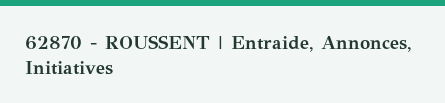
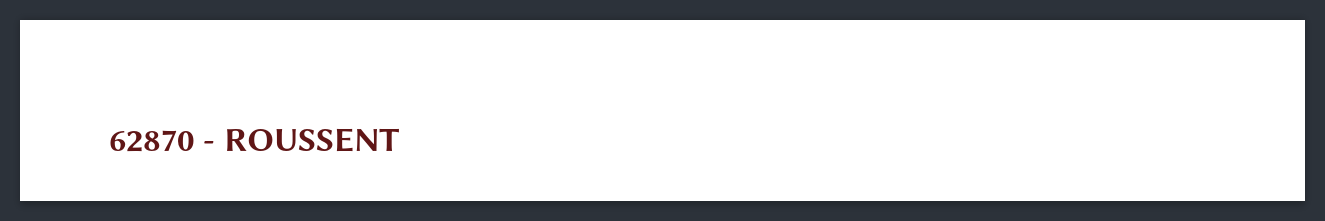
- 62870 - ROUSSENT | Entraide, Annonces, Initiatives
+ 62870 - ROUSSENT

